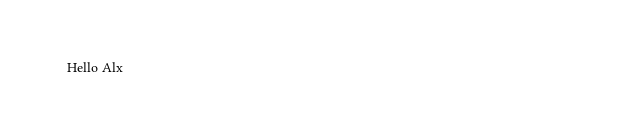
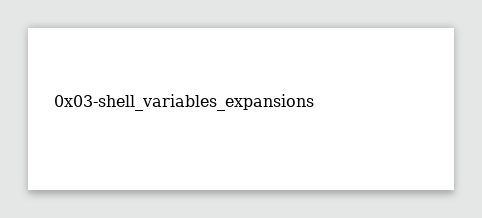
- Hello Alx
+ 0x03-shell_variables_expansions

